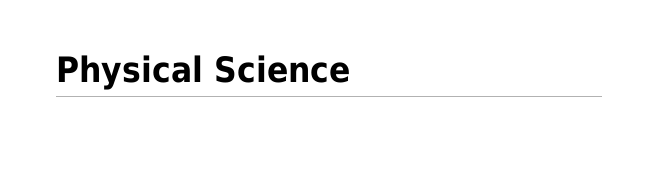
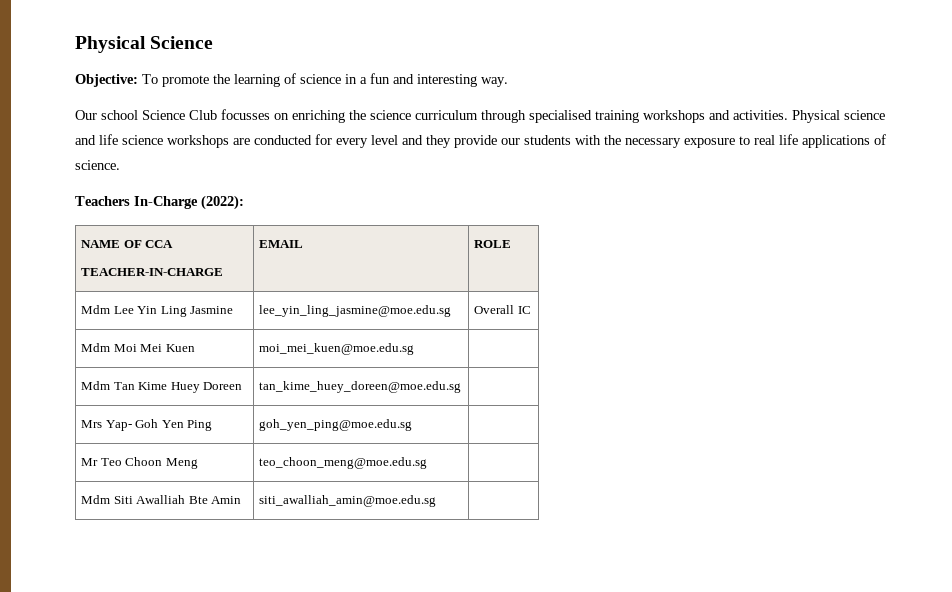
+ Objective: To promote the learning of science in a fun and interesting way.
+ Our school Science Club focusses on enriching the science curriculum through specialised training workshops and activities. Physical science and life science workshops are conducted for every level and they provide our students with the necessary exposure to real life applications of science.
+ Teachers In-Charge (2022):
+ NAME OF CCA
+ TEACHER-IN-CHARGE | EMAIL | ROLE
+ Mdm Lee Yin Ling Jasmine | lee_yin_ling_jasmine@moe.edu.sg | Overall IC
+ Mdm Moi Mei Kuen | moi_mei_kuen@moe.edu.sg |
+ Mdm Tan Kime Huey Doreen | tan_kime_huey_doreen@moe.edu.sg |
+ Mrs Yap- Goh Yen Ping | goh_yen_ping@moe.edu.sg |
+ Mr Teo Choon Meng | teo_choon_meng@moe.edu.sg |
+ Mdm Siti Awalliah Bte Amin | siti_awalliah_amin@moe.edu.sg |

